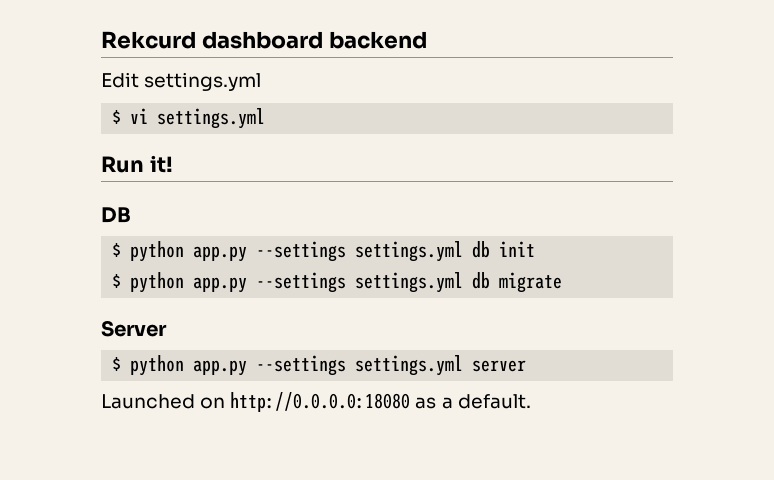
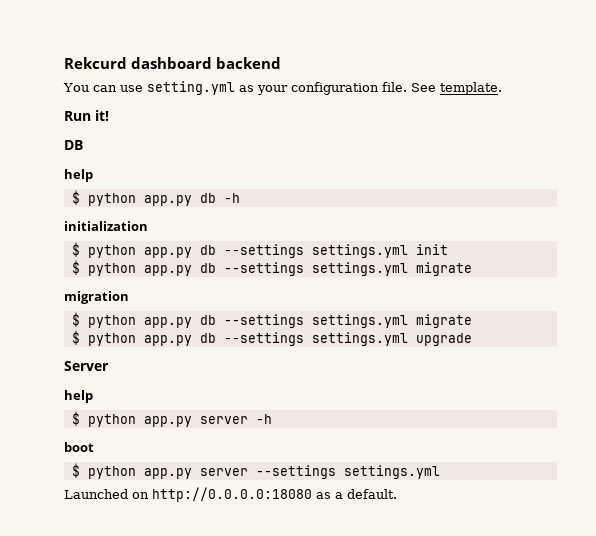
- Edit settings.yml
- $ vi settings.yml
+ You can use setting.yml as your configuration file. See template.
  DB
- $ python app.py --settings settings.yml db init
- $ python app.py --settings settings.yml db migrate
+ help
+ $ python app.py db -h
+ initialization
+ $ python app.py db --settings settings.yml init
+ $ python app.py db --settings settings.yml migrate
+ migration
+ $ python app.py db --settings settings.yml migrate
+ $ python app.py db --settings settings.yml upgrade
  Server
- $ python app.py --settings settings.yml server
+ help
+ $ python app.py server -h
+ boot
+ $ python app.py server --settings settings.yml

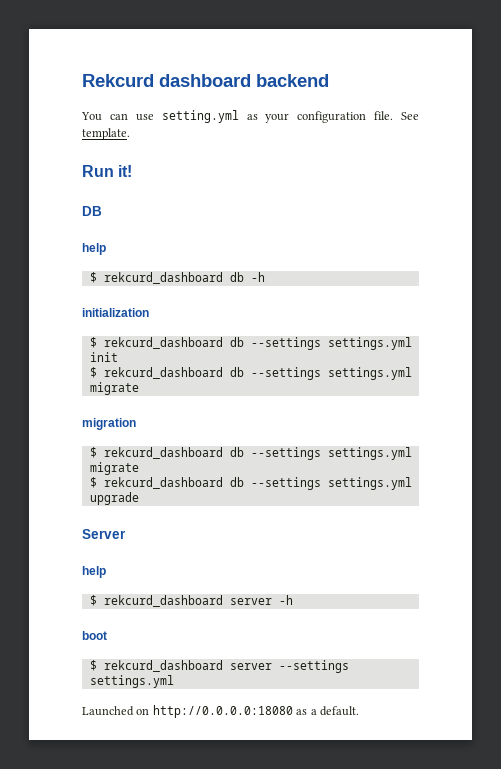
- $ python app.py db -h
+ $ rekcurd_dashboard db -h
- $ python app.py db --settings settings.yml init
- $ python app.py db --settings settings.yml migrate
+ $ rekcurd_dashboard db --settings settings.yml init
+ $ rekcurd_dashboard db --settings settings.yml migrate
  migration
- $ python app.py db --settings settings.yml migrate
+ $ rekcurd_dashboard db --settings settings.yml migrate
- $ python app.py db --settings settings.yml upgrade
+ $ rekcurd_dashboard db --settings settings.yml upgrade
- $ python app.py server -h
+ $ rekcurd_dashboard server -h
- $ python app.py server --settings settings.yml
+ $ rekcurd_dashboard server --settings settings.yml

